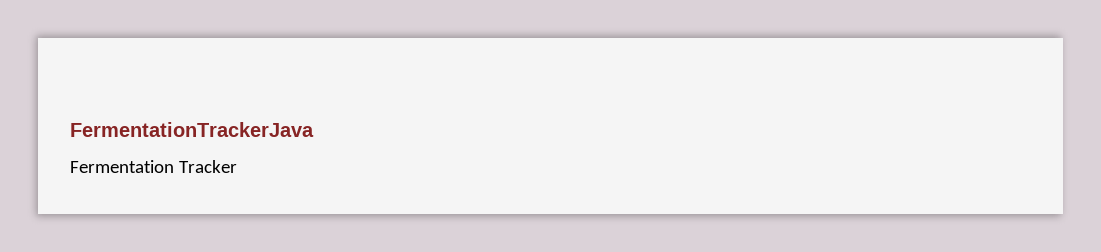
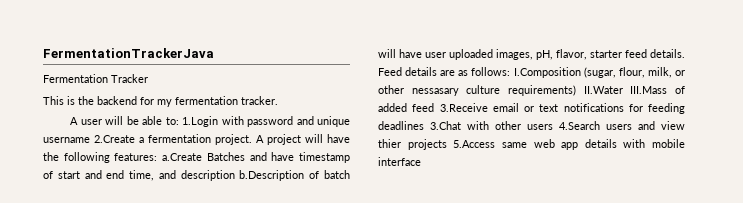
+ This is the backend for my fermentation tracker.
+ A user will be able to: 1.Login with password and unique username 2.Create a fermentation project. A project will have the following features: a.Create Batches and have timestamp of start and end time, and description b.Description of batch will have user uploaded images, pH, flavor, starter feed details. Feed details are as follows: I.Composition (sugar, flour, milk, or other nessasary culture requirements) II.Water III.Mass of added feed 3.Receive email or text notifications for feeding deadlines 3.Chat with other users 4.Search users and view thier projects 5.Access same web app details with mobile interface

